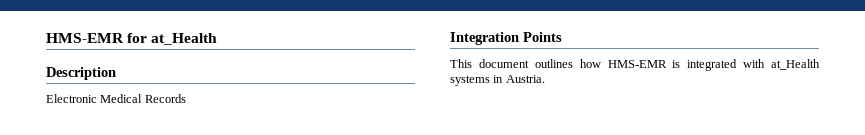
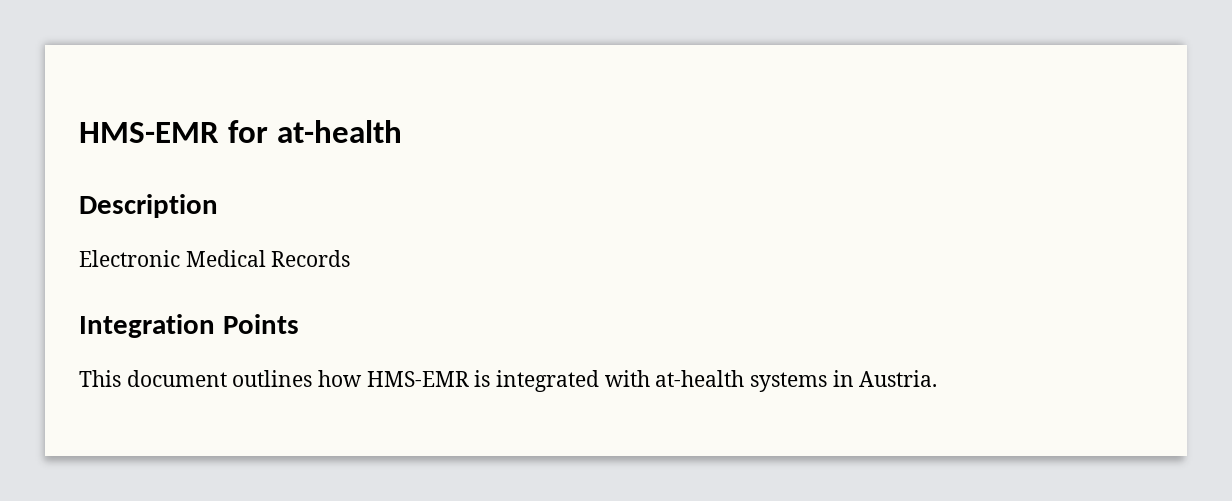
- HMS-EMR for at_Health
+ HMS-EMR for at-health
- This document outlines how HMS-EMR is integrated with at_Health systems in Austria.
+ This document outlines how HMS-EMR is integrated with at-health systems in Austria.

